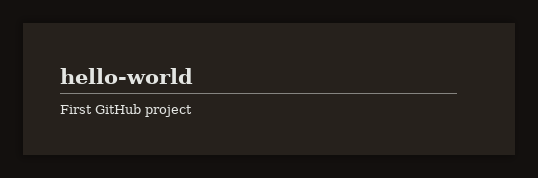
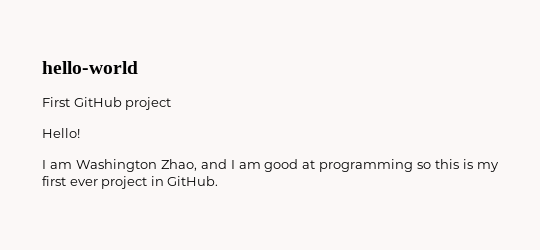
+ Hello!
+ I am Washington Zhao, and I am good at programming so this is my first ever project in GitHub.

